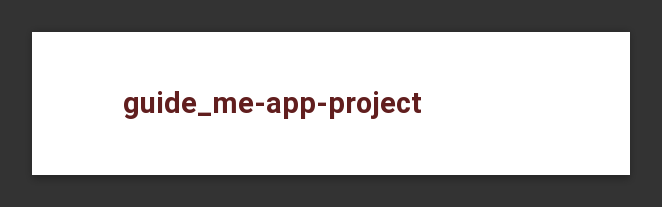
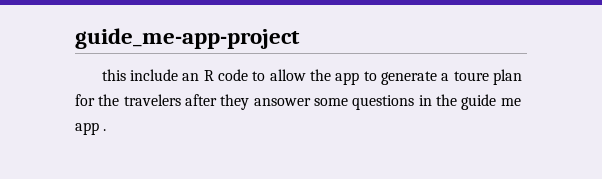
+ this include an R code to allow the app to generate a toure plan for the travelers after they ansower some questions in the guide me app .

